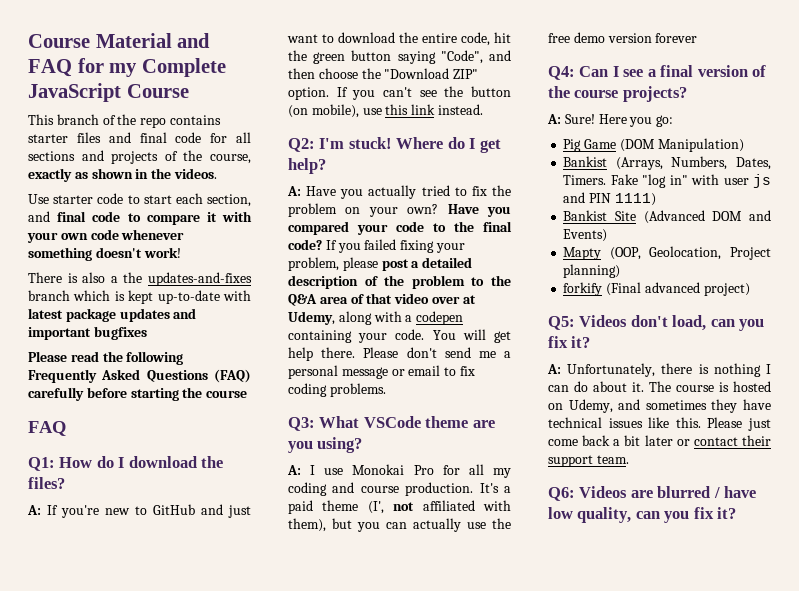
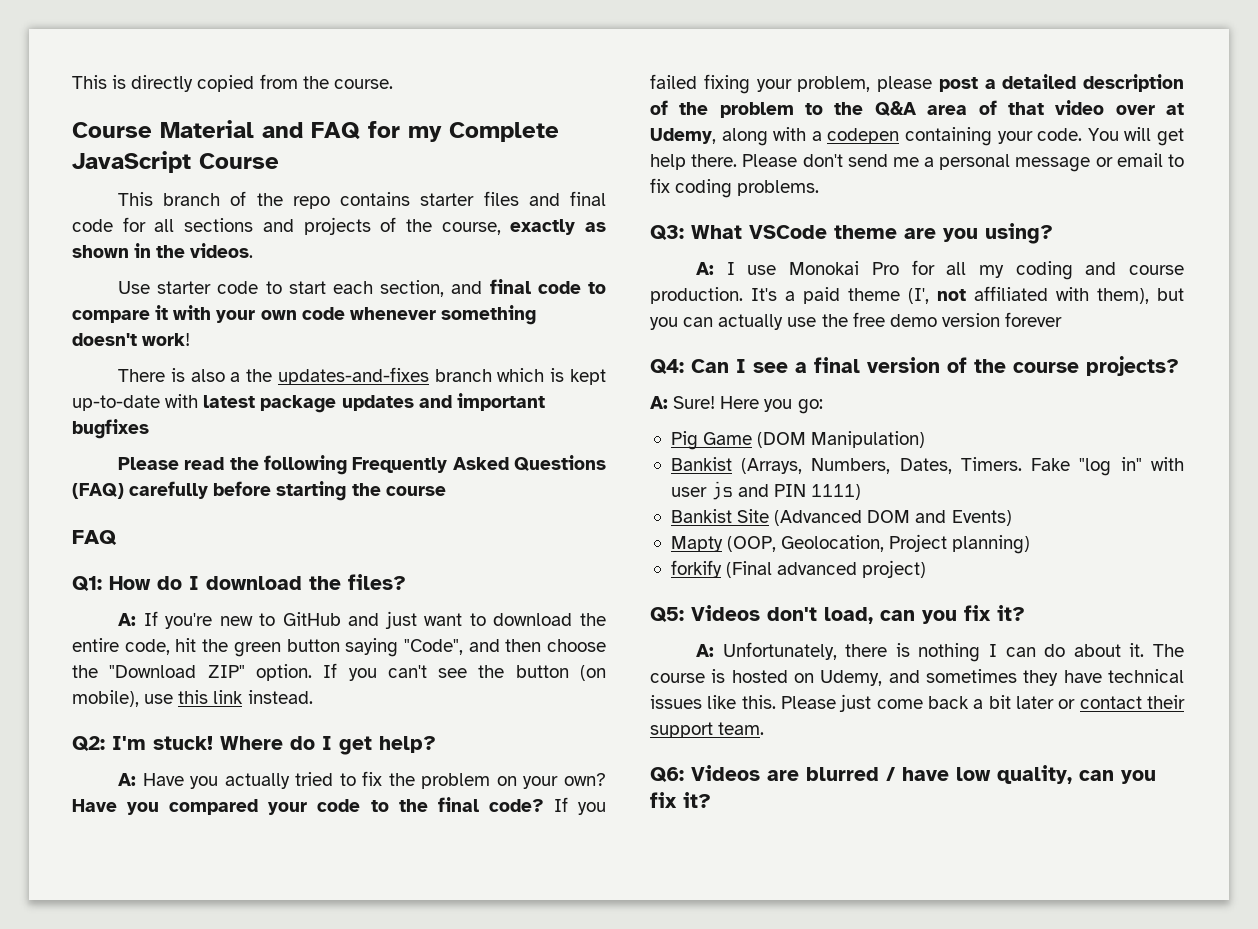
+ This is directly copied from the course.

